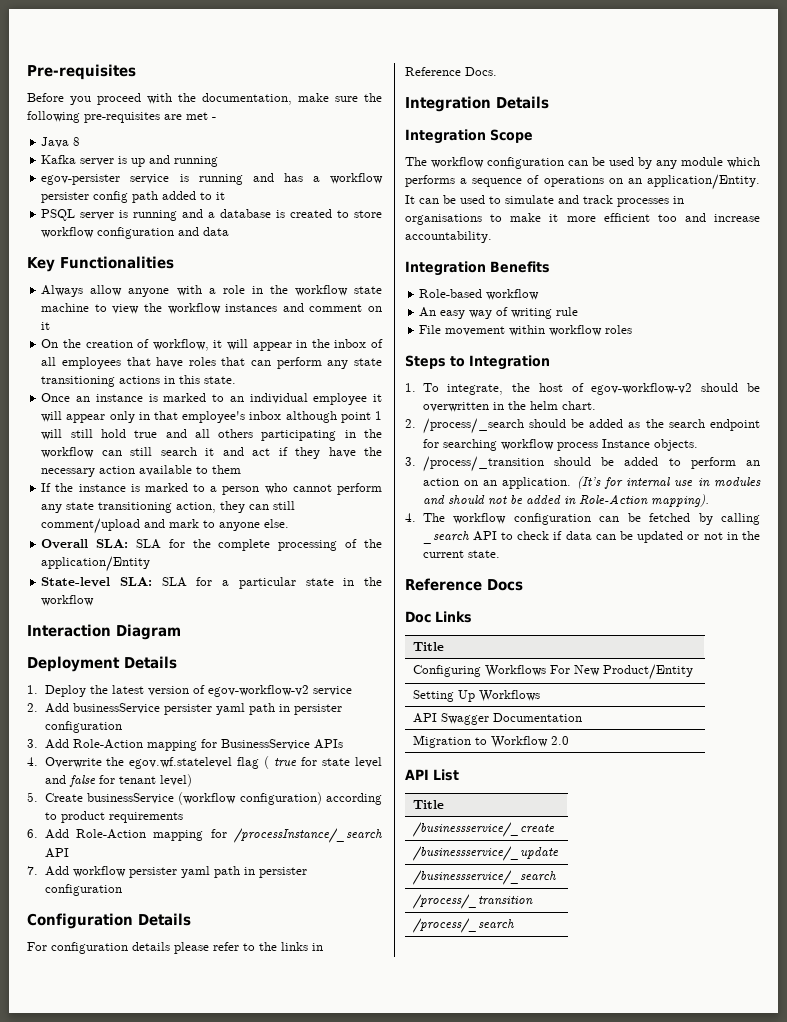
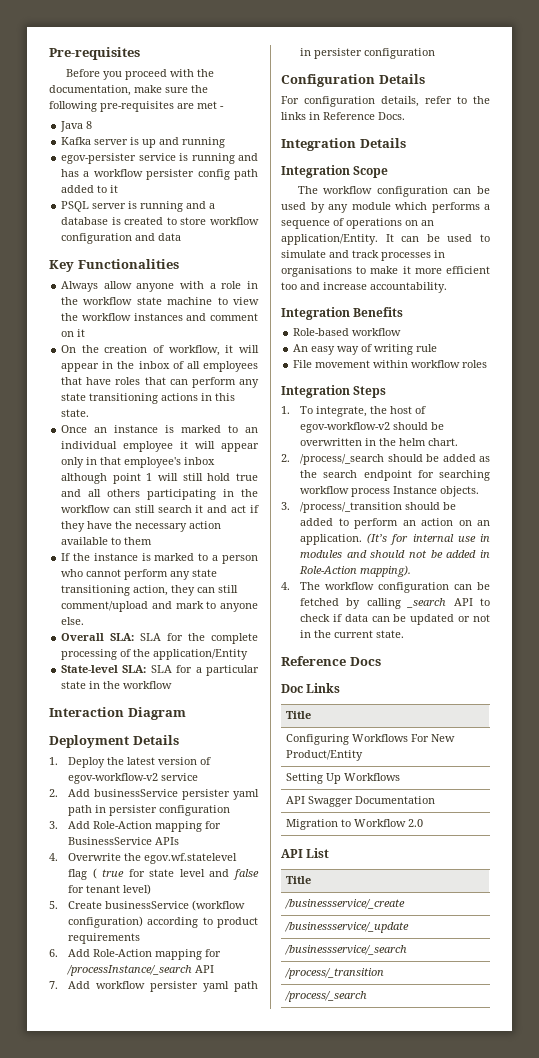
- For configuration details please refer to the links in Reference Docs.
+ For configuration details, refer to the links in Reference Docs.
- Steps to Integration
+ Integration Steps

